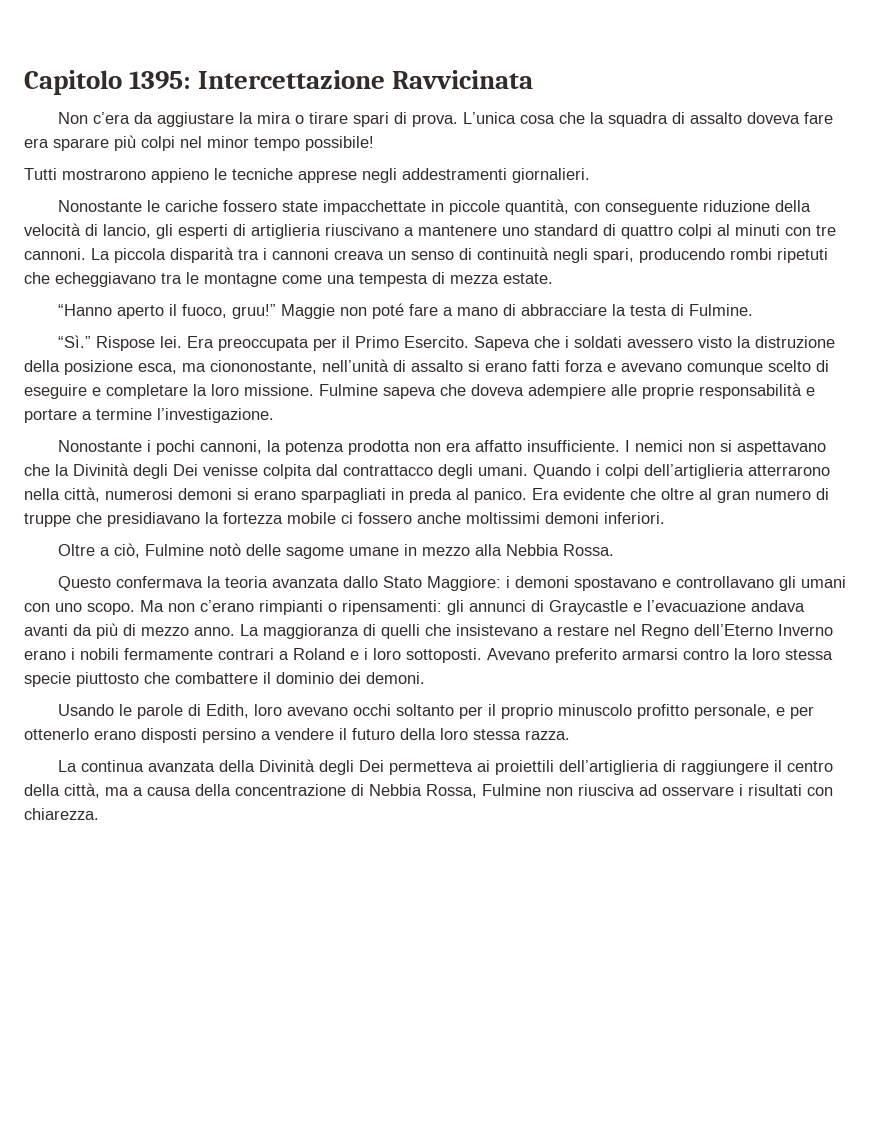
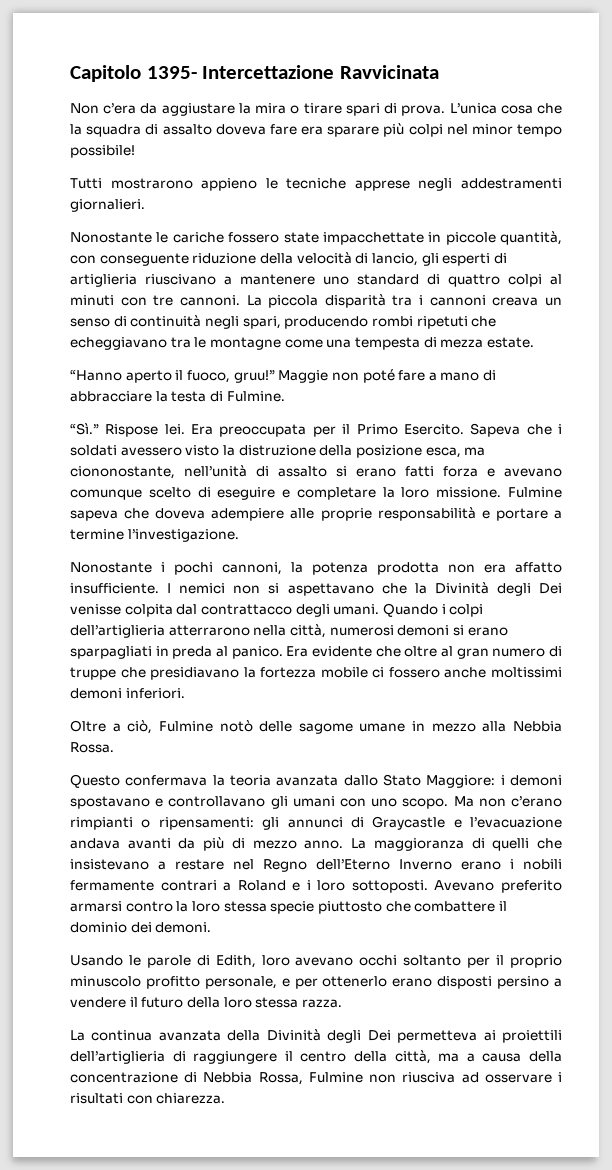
- Capitolo 1395: Intercettazione Ravvicinata
+ Capitolo 1395- Intercettazione Ravvicinata

